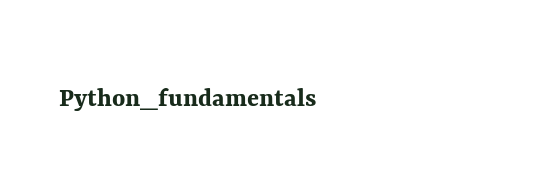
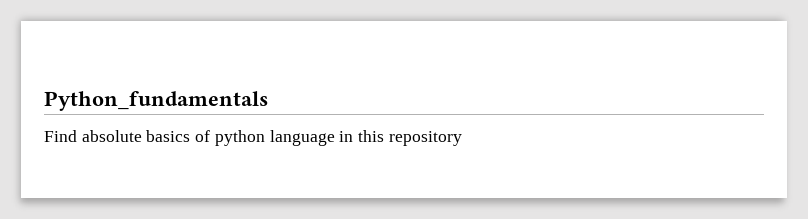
+ Find absolute basics of python language in this repository

